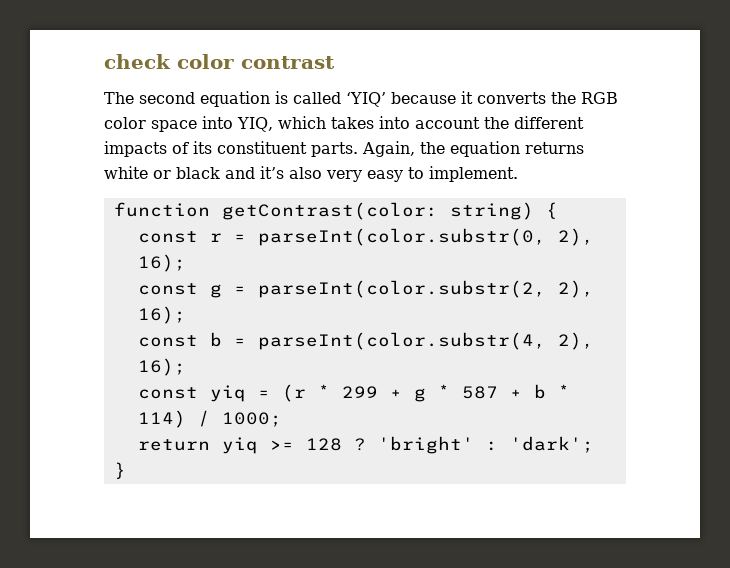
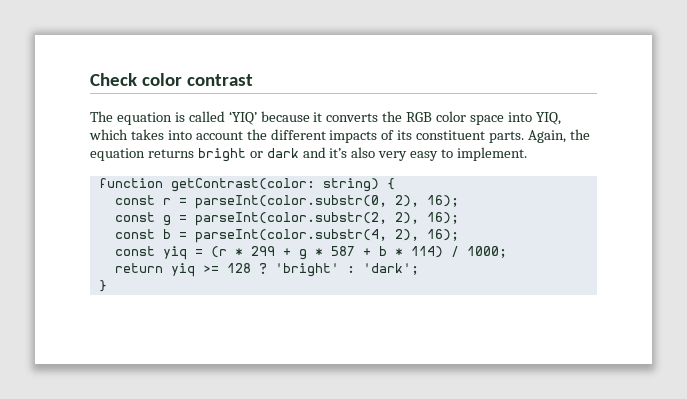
- check color contrast
+ Check color contrast
- The second equation is called ‘YIQ’ because it converts the RGB color space into YIQ, which takes into account the different impacts of its constituent parts.
+ The equation is called ‘YIQ’ because it converts the RGB color space into YIQ, which takes into account the different impacts of its constituent parts.
- Again, the equation returns white or black and it’s also very easy to implement.
+ Again, the equation returns bright or dark and it’s also very easy to implement.

